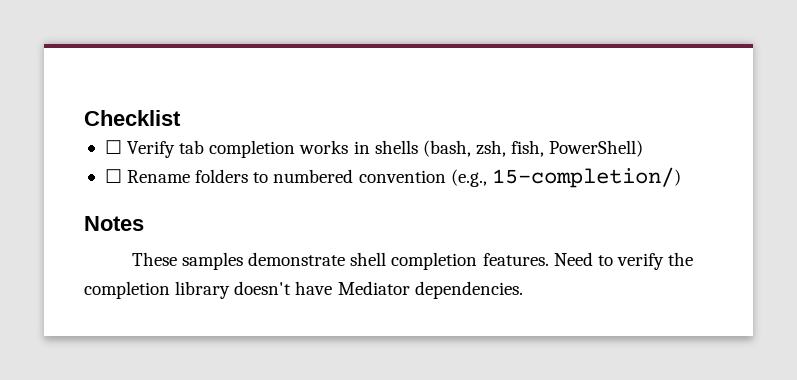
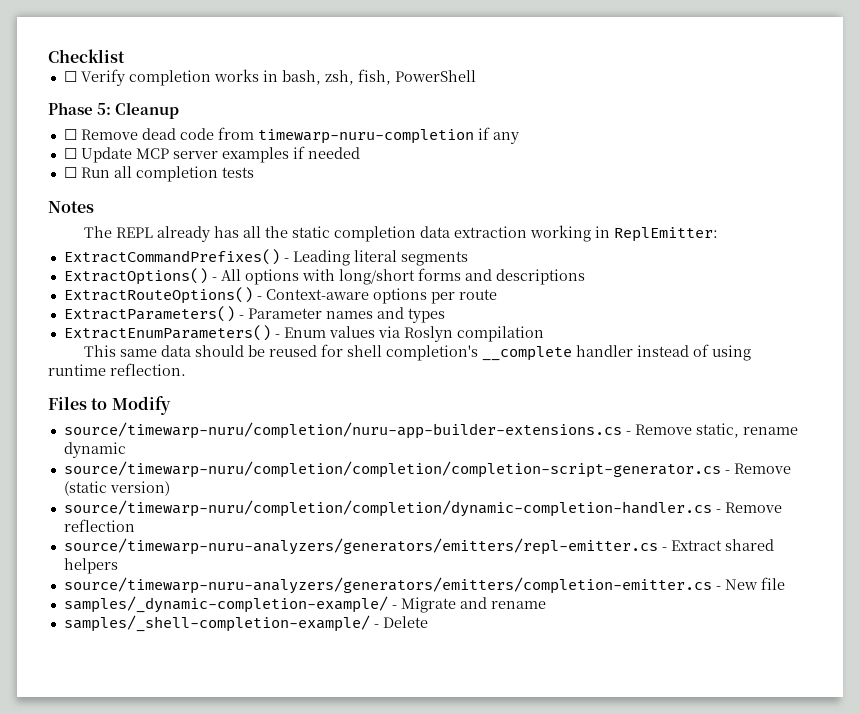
- ☐ Verify tab completion works in shells (bash, zsh, fish, PowerShell)
- ☐ Rename folders to numbered convention (e.g., 15-completion/)
+ ☐ Verify completion works in bash, zsh, fish, PowerShell
+ Phase 5: Cleanup
+ ☐ Remove dead code from timewarp-nuru-completion if any
+ ☐ Update MCP server examples if needed
+ ☐ Run all completion tests
  Notes
- These samples demonstrate shell completion features. Need to verify the completion library doesn't have Mediator dependencies.
+ The REPL already has all the static completion data extraction working in ReplEmitter:
+ ExtractCommandPrefixes() - Leading literal segments
+ ExtractOptions() - All options with long/short forms and descriptions
+ ExtractRouteOptions() - Context-aware options per route
+ ExtractParameters() - Parameter names and types
+ ExtractEnumParameters() - Enum values via Roslyn compilation
+ This same data should be reused for shell completion's __complete handler instead of using runtime reflection.
+ Files to Modify
+ source/timewarp-nuru/completion/nuru-app-builder-extensions.cs - Remove static, rename dynamic
+ source/timewarp-nuru/completion/completion/completion-script-generator.cs - Remove (static version)
+ source/timewarp-nuru/completion/completion/dynamic-completion-handler.cs - Remove reflection
+ source/timewarp-nuru-analyzers/generators/emitters/repl-emitter.cs - Extract shared helpers
+ source/timewarp-nuru-analyzers/generators/emitters/completion-emitter.cs - New file
+ samples/_dynamic-completion-example/ - Migrate and rename
+ samples/_shell-completion-example/ - Delete

